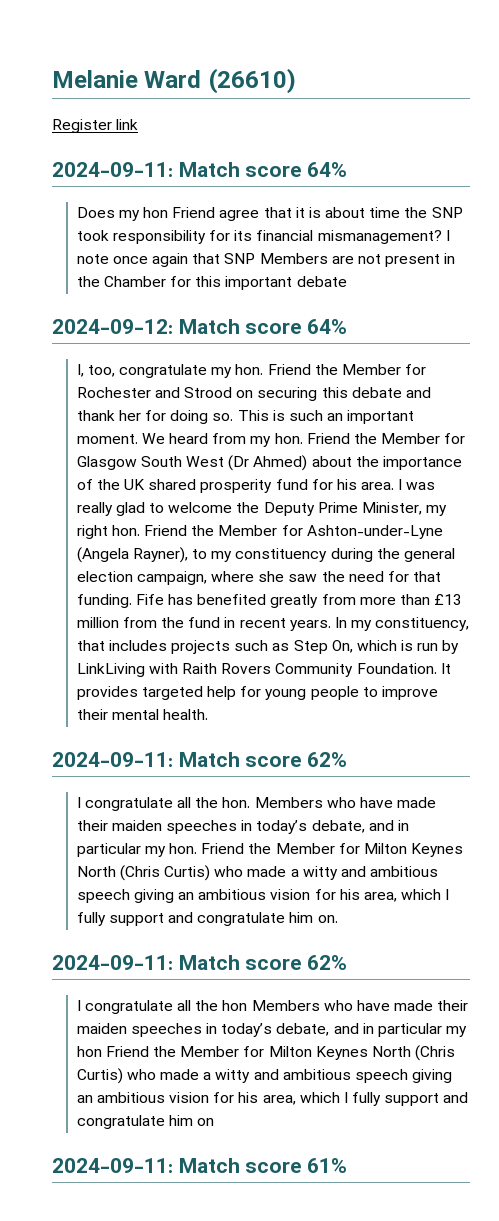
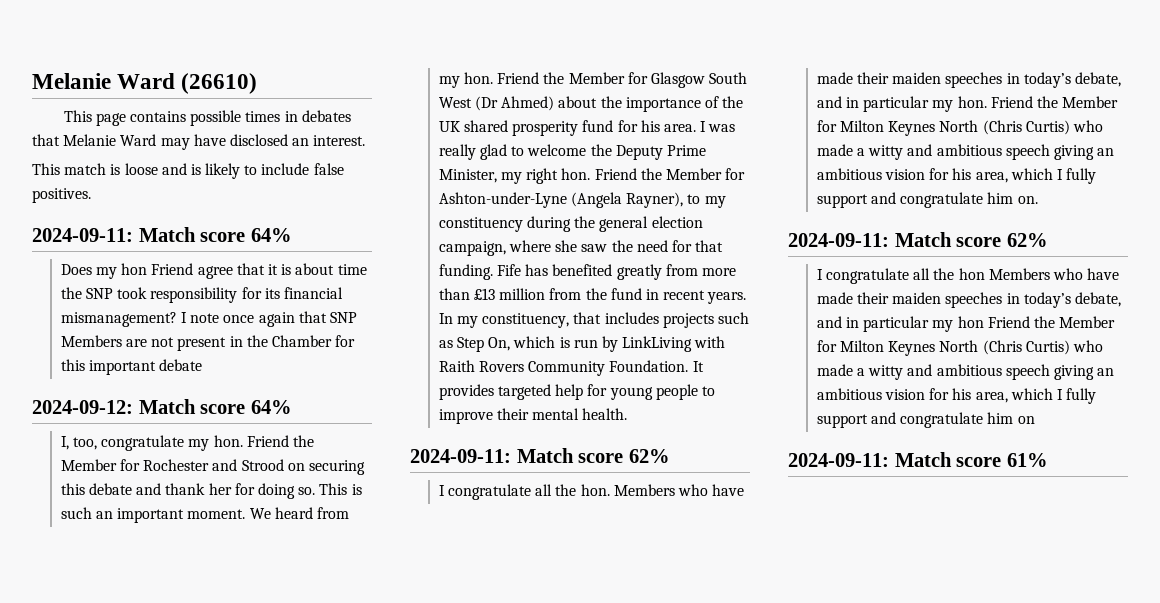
- Register link
+ This page contains possible times in debates that Melanie Ward may have disclosed an interest.
+ This match is loose and is likely to include false positives.

